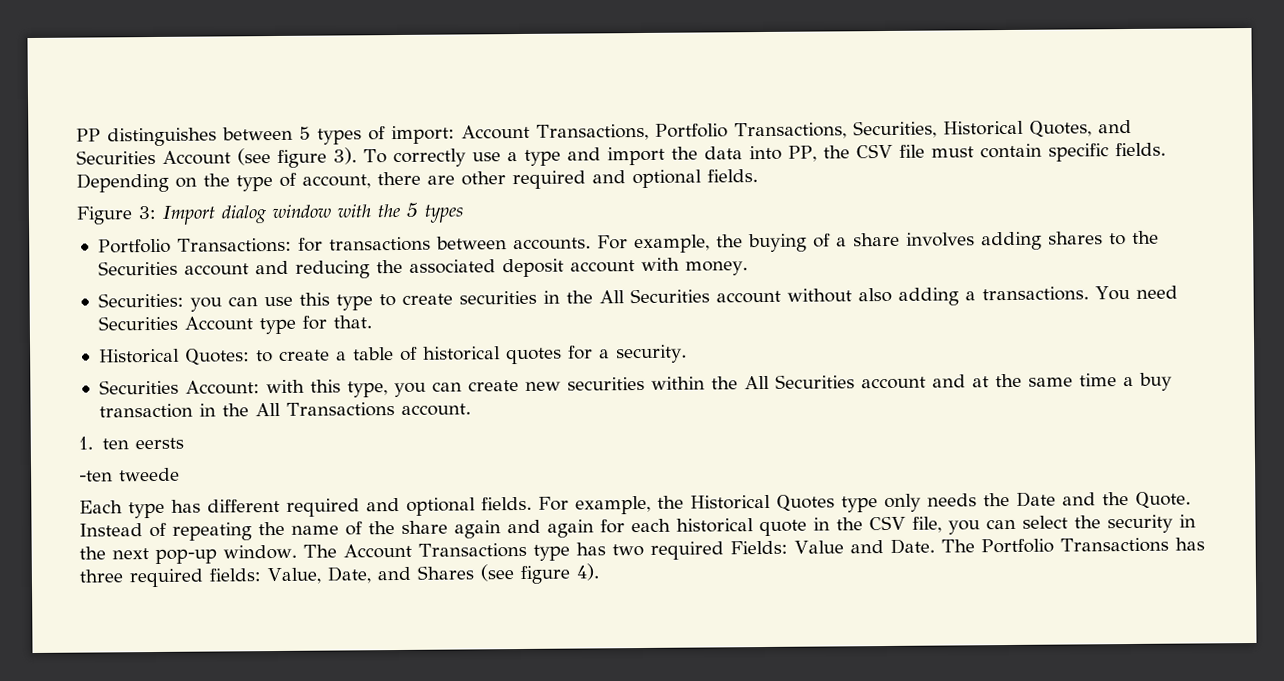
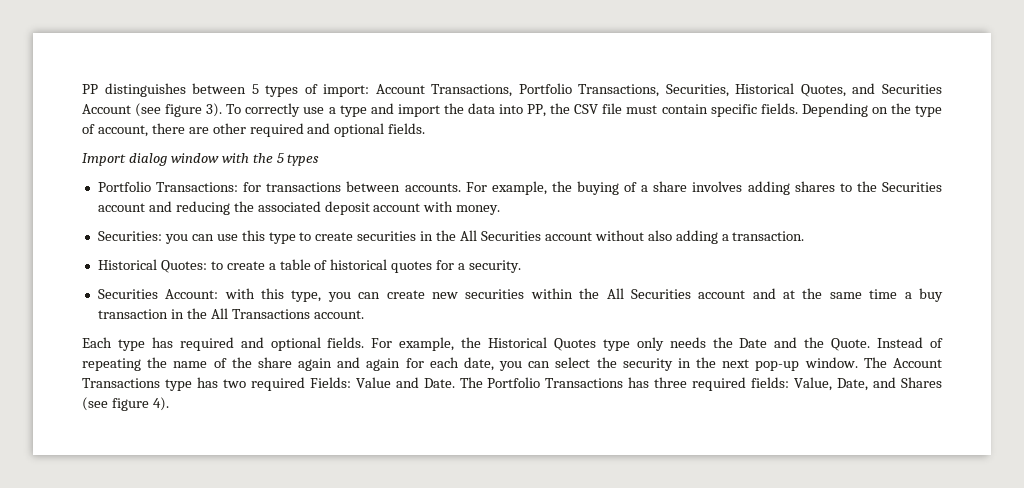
- Figure 3: Import dialog window with the 5 types
+ Import dialog window with the 5 types
- Securities: you can use this type to create securities in the All Securities account without also adding a transactions. You need Securities Account type for that.
+ Securities: you can use this type to create securities in the All Securities account without also adding a transaction.
- 1. ten eersts
- -ten tweede
- Each type has different required and optional fields.
+ Each type has required and optional fields.
- Instead of repeating the name of the share again and again for each historical quote in the CSV file, you can select the security in the next pop-up window.
+ Instead of repeating the name of the share again and again for each date, you can select the security in the next pop-up window.

